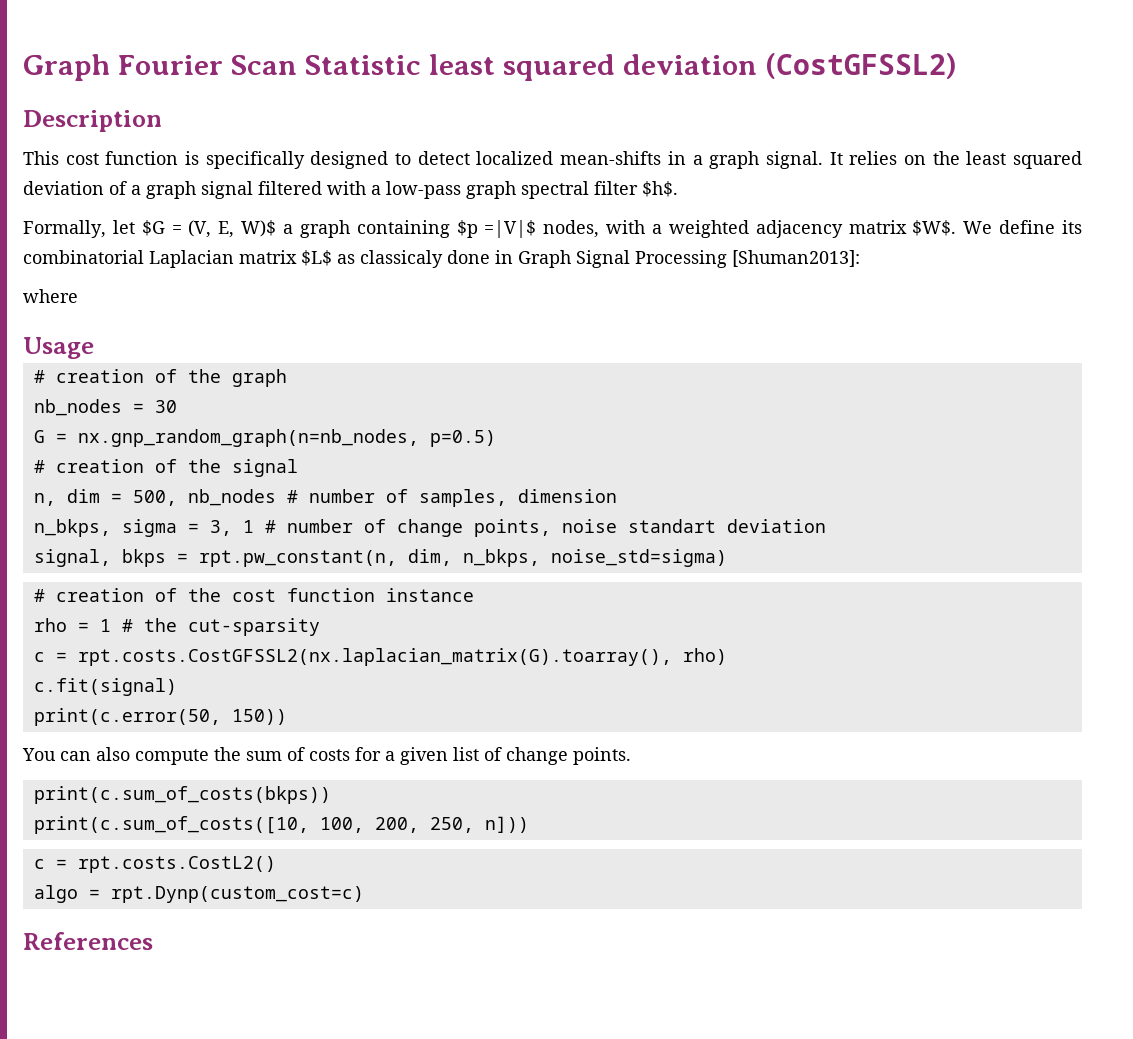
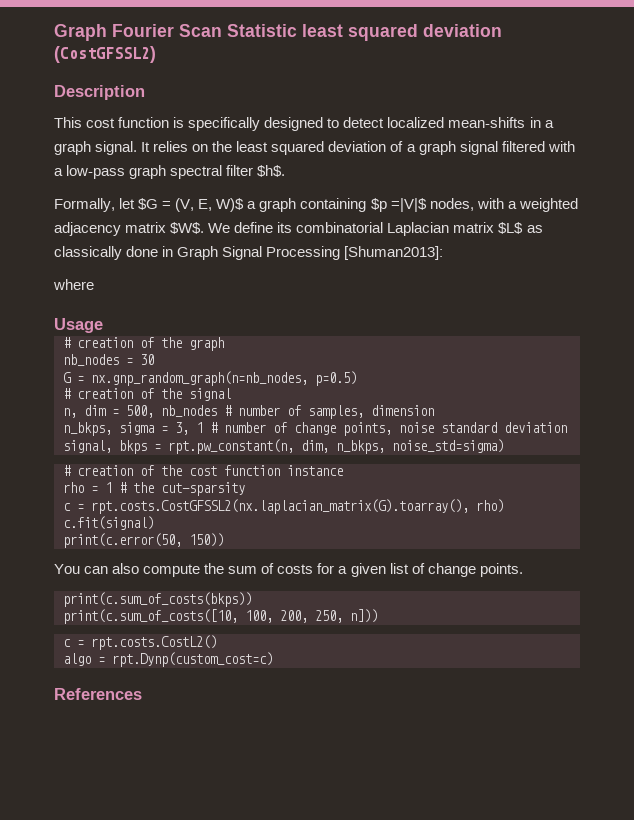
- We define its combinatorial Laplacian matrix $L$ as classicaly done in Graph Signal Processing [Shuman2013]:
+ We define its combinatorial Laplacian matrix $L$ as classically done in Graph Signal Processing [Shuman2013]:
- n_bkps, sigma = 3, 1 # number of change points, noise standart deviation
+ n_bkps, sigma = 3, 1 # number of change points, noise standard deviation

